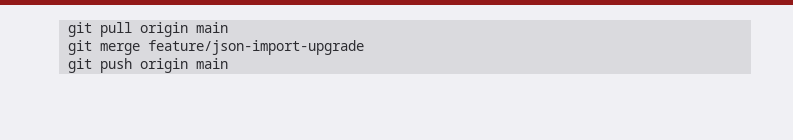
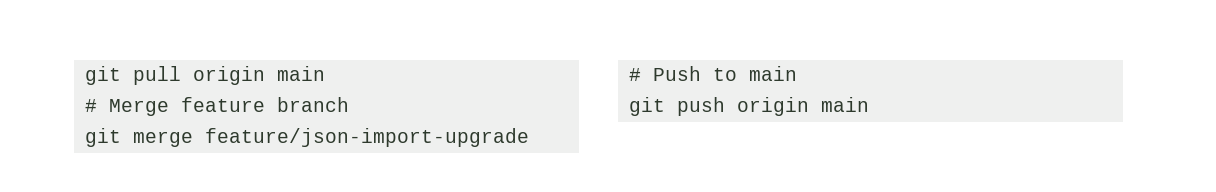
+ # Merge feature branch
+ # Push to main

